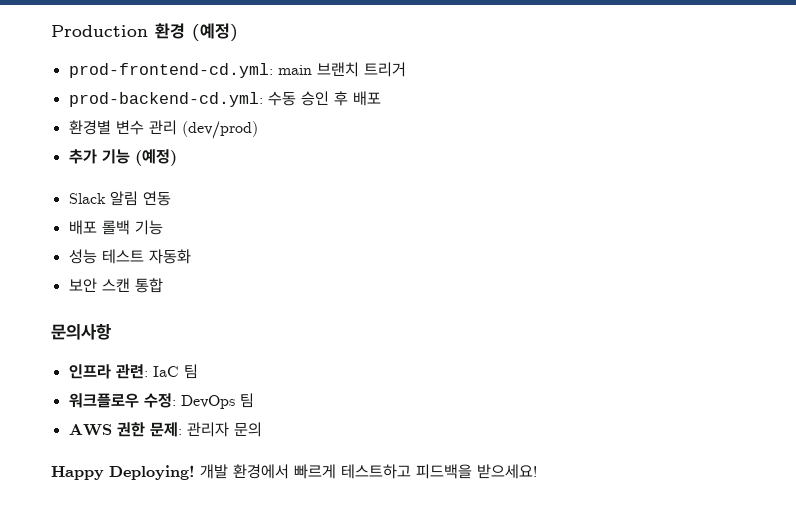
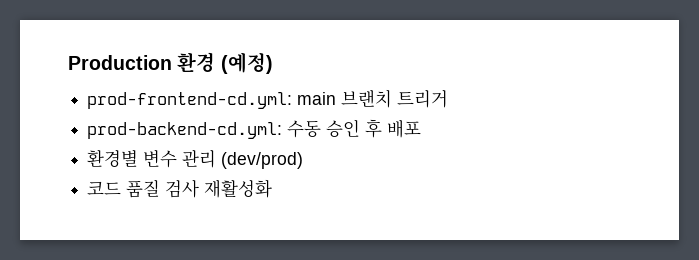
- 추가 기능 (예정)
- Slack 알림 연동
- 배포 롤백 기능
- 성능 테스트 자동화
- 보안 스캔 통합
- 문의사항
- 인프라 관련: IaC 팀
- 워크플로우 수정: DevOps 팀
- AWS 권한 문제: 관리자 문의
- Happy Deploying! 개발 환경에서 빠르게 테스트하고 피드백을 받으세요!
+ 코드 품질 검사 재활성화

